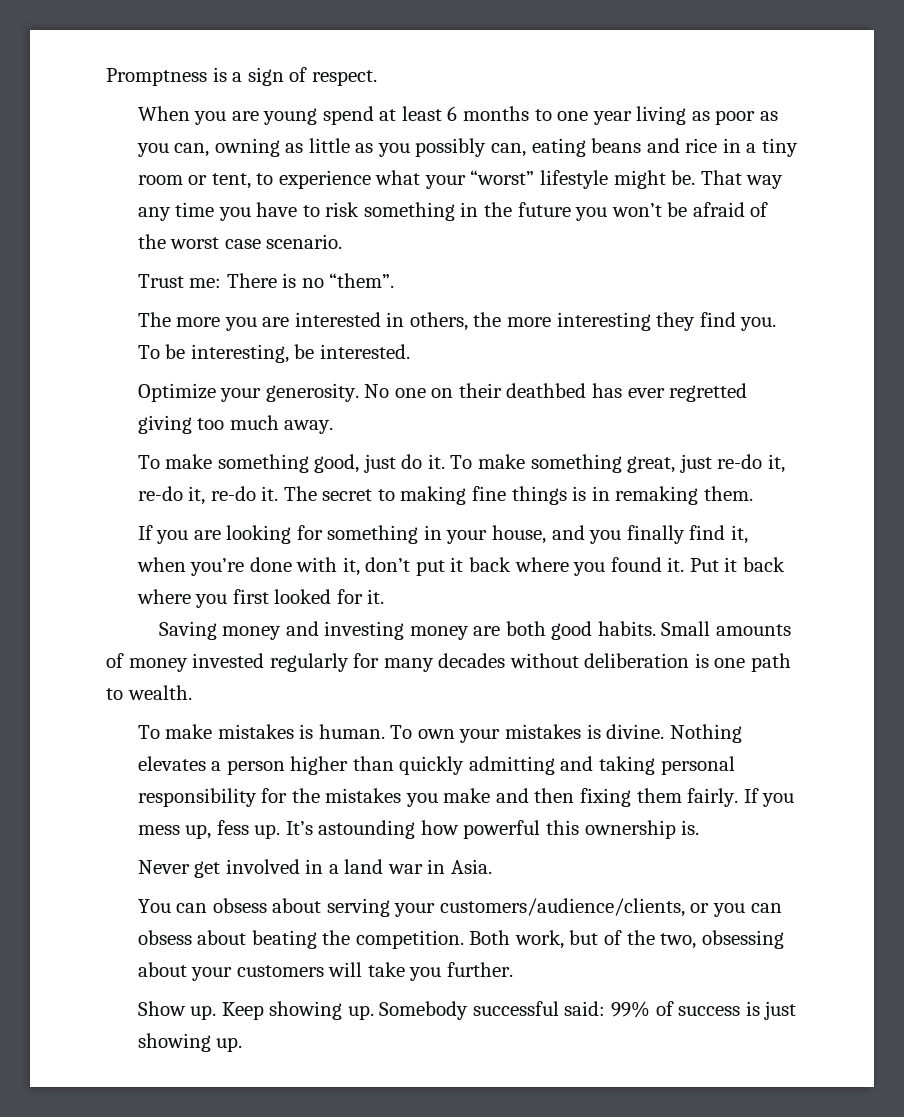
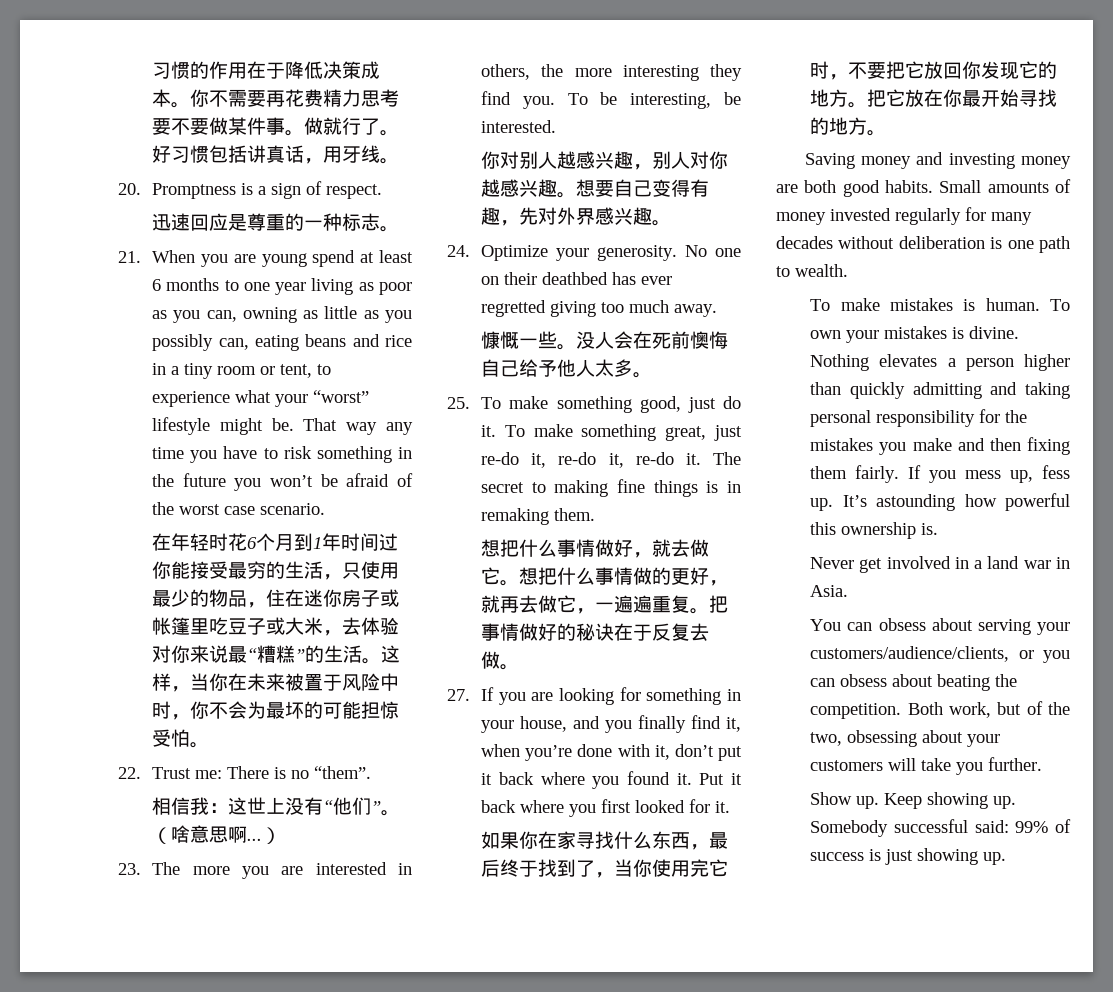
- Promptness is a sign of respect.
+ 习惯的作用在于降低决策成本。你不需要再花费精力思考要不要做某件事。做就行了。好习惯包括讲真话，用牙线。
+ 20. Promptness is a sign of respect.
- When you are young spend at least 6 months to one year living as poor as you can, owning as little as you possibly can, eating beans and rice in a tiny room or tent, to experience what your “worst” lifestyle might be.
+ 迅速回应是尊重的一种标志。
+ 21. When you are young spend at least 6 months to one year living as poor as you can, owning as little as you possibly can, eating beans and rice in a tiny room or tent, to experience what your “worst” lifestyle might be.
- Trust me: There is no “them”.
+ 在年轻时花6个月到1年时间过你能接受最穷的生活，只使用最少的物品，住在迷你房子或帐篷里吃豆子或大米，去体验对你来说最“糟糕”的生活。这样，当你在未来被置于风险中时，你不会为最坏的可能担惊受怕。
+ 22. Trust me: There is no “them”.
- The more you are interested in others, the more interesting they find you.
+ 相信我：这世上没有“他们”。（啥意思啊...）
+ 23. The more you are interested in others, the more interesting they find you.
- Optimize your generosity.
+ 你对别人越感兴趣，别人对你越感兴趣。想要自己变得有趣，先对外界感兴趣。
+ 24. Optimize your generosity.
- To make something good, just do it.
+ 慷慨一些。没人会在死前懊悔自己给予他人太多。
+ 25. To make something good, just do it.
- If you are looking for something in your house, and you finally find it, when you’re done with it, don’t put it back where you found it.
+ 想把什么事情做好，就去做它。想把什么事情做的更好，就再去做它，一遍遍重复。把事情做好的秘诀在于反复去做。
+ 27. If you are looking for something in your house, and you finally find it, when you’re done with it, don’t put it back where you found it.
+ 如果你在家寻找什么东西，最后终于找到了，当你使用完它时，不要把它放回你发现它的地方。把它放在你最开始寻找的地方。

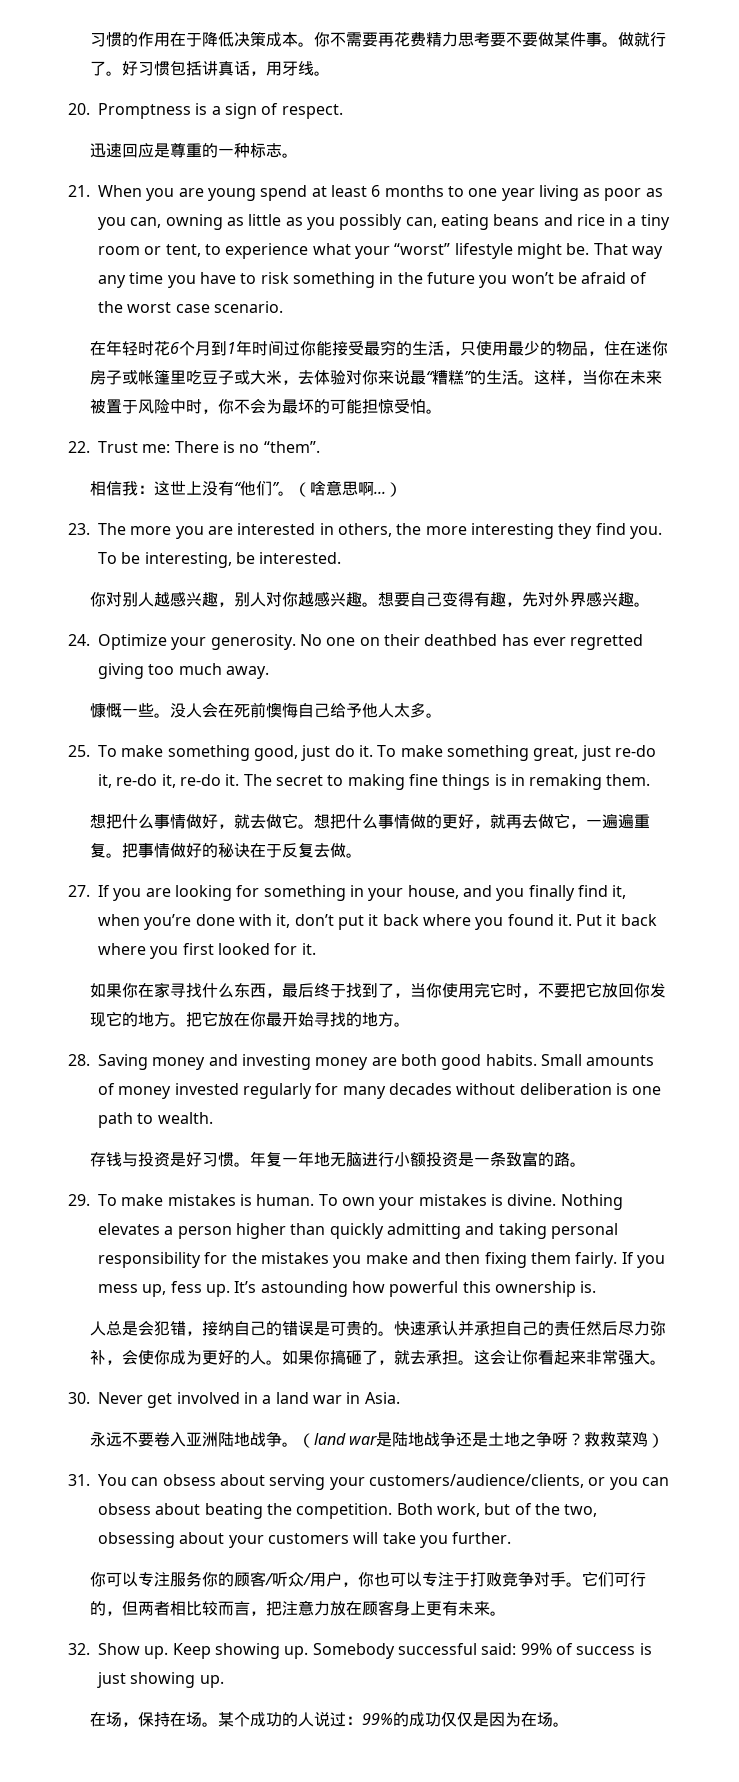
- Saving money and investing money are both good habits.
+ 28. Saving money and investing money are both good habits.
- To make mistakes is human.
+ 存钱与投资是好习惯。年复一年地无脑进行小额投资是一条致富的路。
+ 29. To make mistakes is human.
- Never get involved in a land war in Asia.
+ 人总是会犯错，接纳自己的错误是可贵的。快速承认并承担自己的责任然后尽力弥补，会使你成为更好的人。如果你搞砸了，就去承担。这会让你看起来非常强大。
+ 30. Never get involved in a land war in Asia.
- You can obsess about serving your customers/audience/clients, or you can obsess about beating the competition.
+ 永远不要卷入亚洲陆地战争。（land war是陆地战争还是土地之争呀？救救菜鸡）
+ 31. You can obsess about serving your customers/audience/clients, or you can obsess about beating the competition.
- Show up.
+ 你可以专注服务你的顾客/听众/用户，你也可以专注于打败竞争对手。它们可行的，但两者相比较而言，把注意力放在顾客身上更有未来。
+ 32. Show up.
+ 在场，保持在场。某个成功的人说过：99%的成功仅仅是因为在场。

